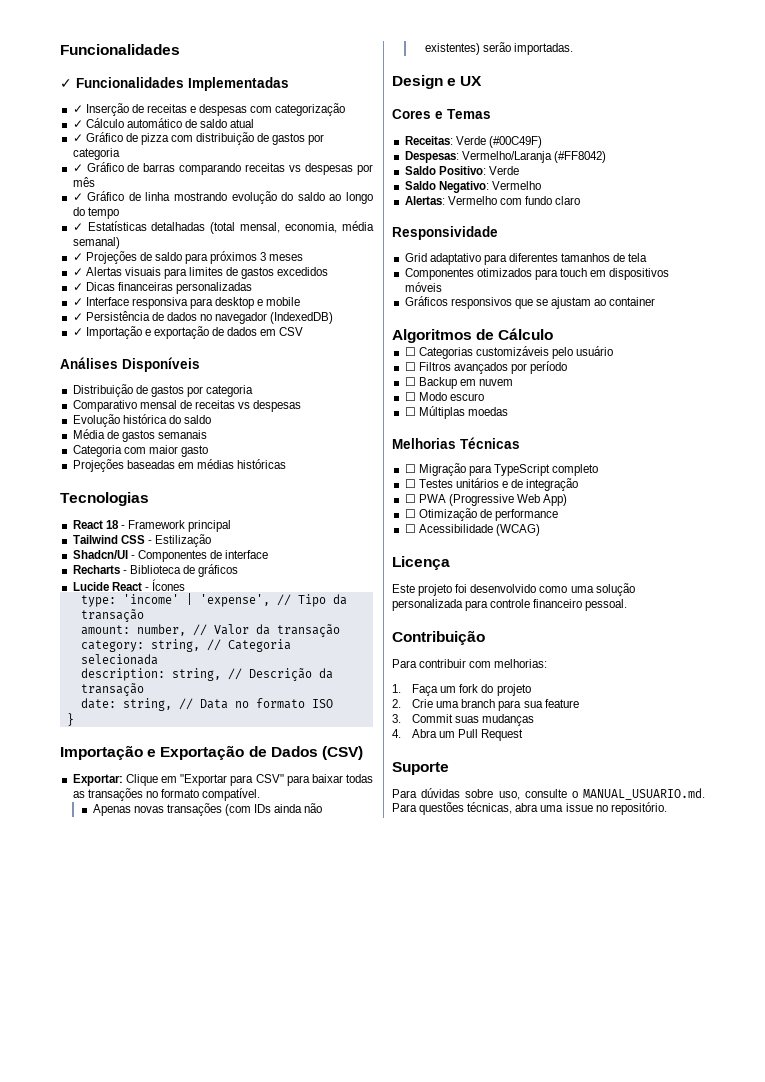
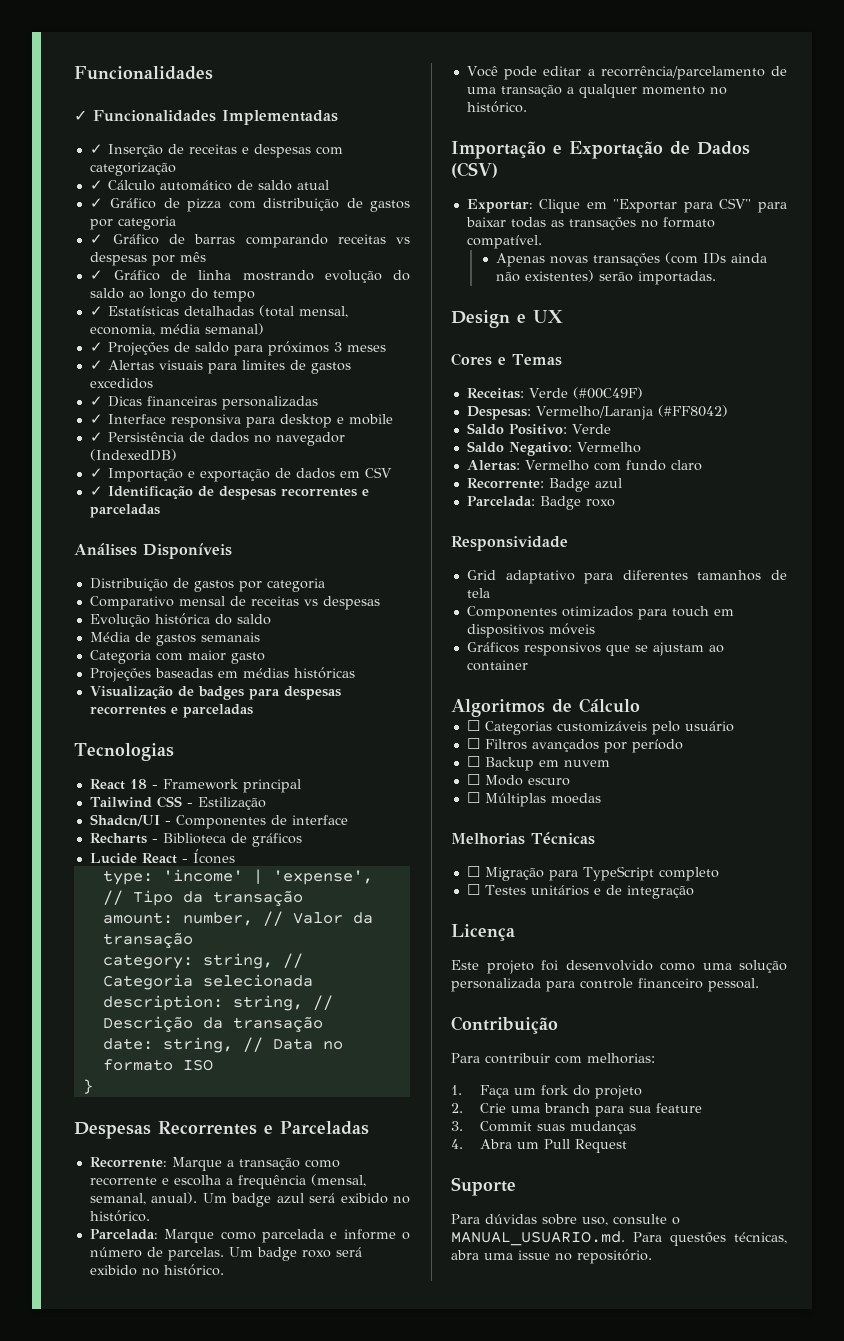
+ ✓ Identificação de despesas recorrentes e parceladas
+ Visualização de badges para despesas recorrentes e parceladas
+ Despesas Recorrentes e Parceladas
+ Recorrente: Marque a transação como recorrente e escolha a frequência (mensal, semanal, anual). Um badge azul será exibido no histórico.
+ Parcelada: Marque como parcelada e informe o número de parcelas. Um badge roxo será exibido no histórico.
+ Você pode editar a recorrência/parcelamento de uma transação a qualquer momento no histórico.
+ Recorrente: Badge azul
+ Parcelada: Badge roxo
- ☐ PWA (Progressive Web App)
- ☐ Otimização de performance
- ☐ Acessibilidade (WCAG)

